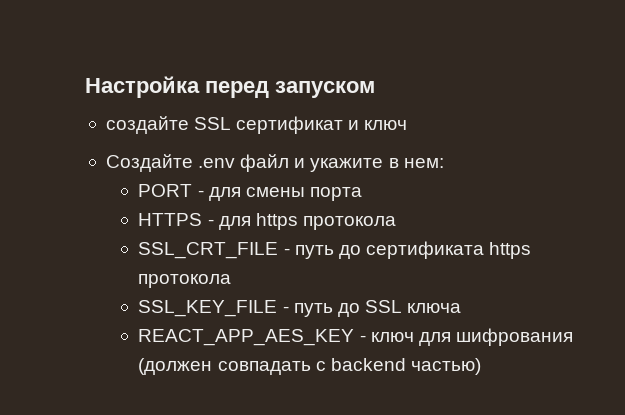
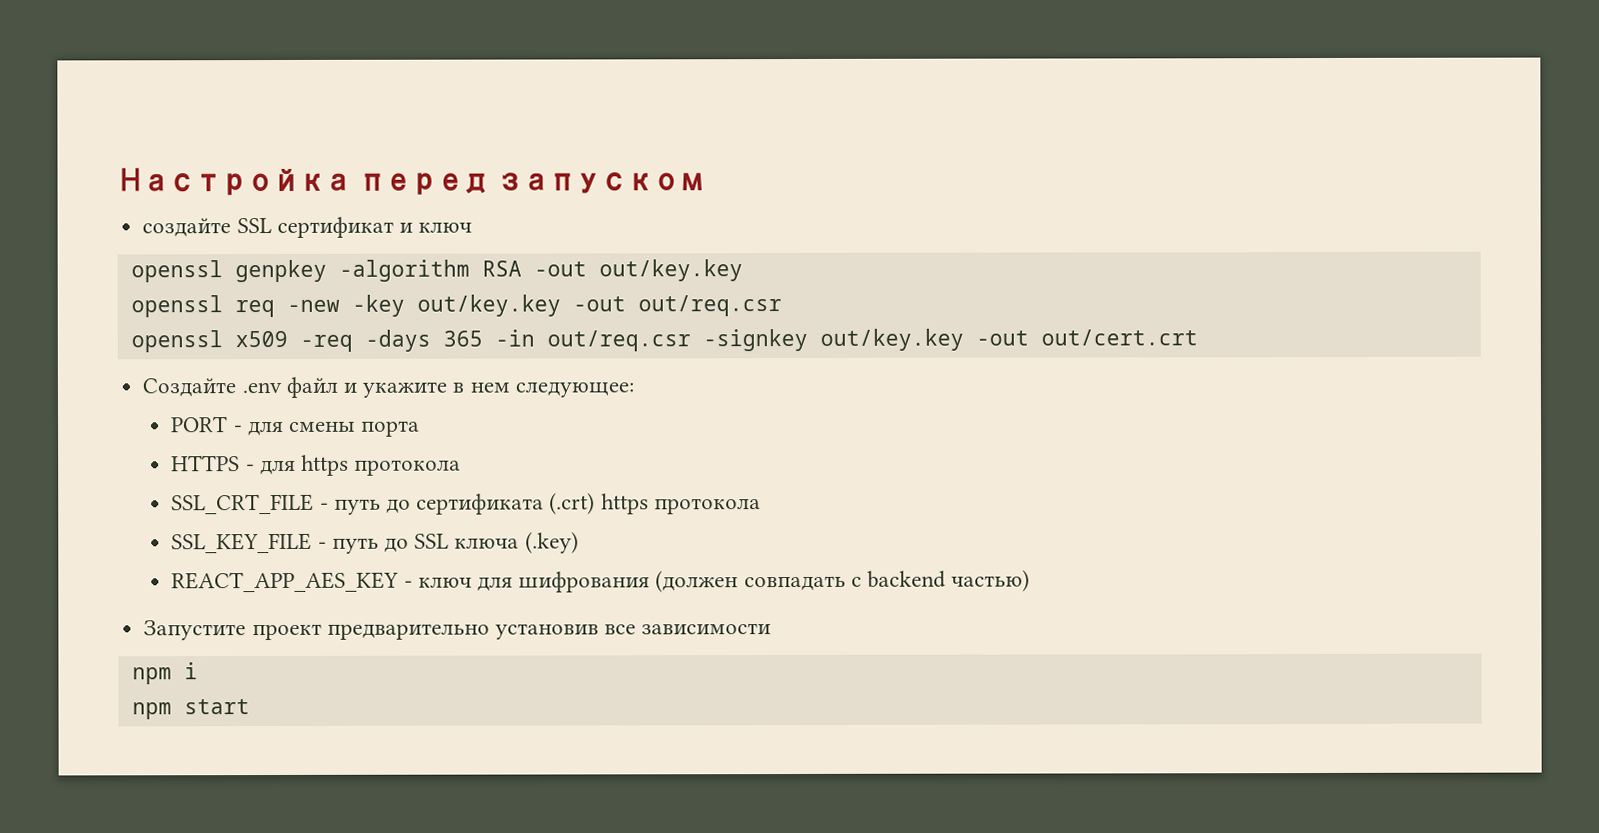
+ openssl genpkey -algorithm RSA -out out/key.key
+ openssl req -new -key out/key.key -out out/req.csr
+ openssl x509 -req -days 365 -in out/req.csr -signkey out/key.key -out out/cert.crt
- Создайте .env файл и укажите в нем:
+ Создайте .env файл и укажите в нем следующее:
- SSL_CRT_FILE - путь до сертификата https протокола
+ SSL_CRT_FILE - путь до сертификата (.crt) https протокола
- SSL_KEY_FILE - путь до SSL ключа
+ SSL_KEY_FILE - путь до SSL ключа (.key)
+ Запустите проект предварительно установив все зависимости
+ npm i
+ npm start

